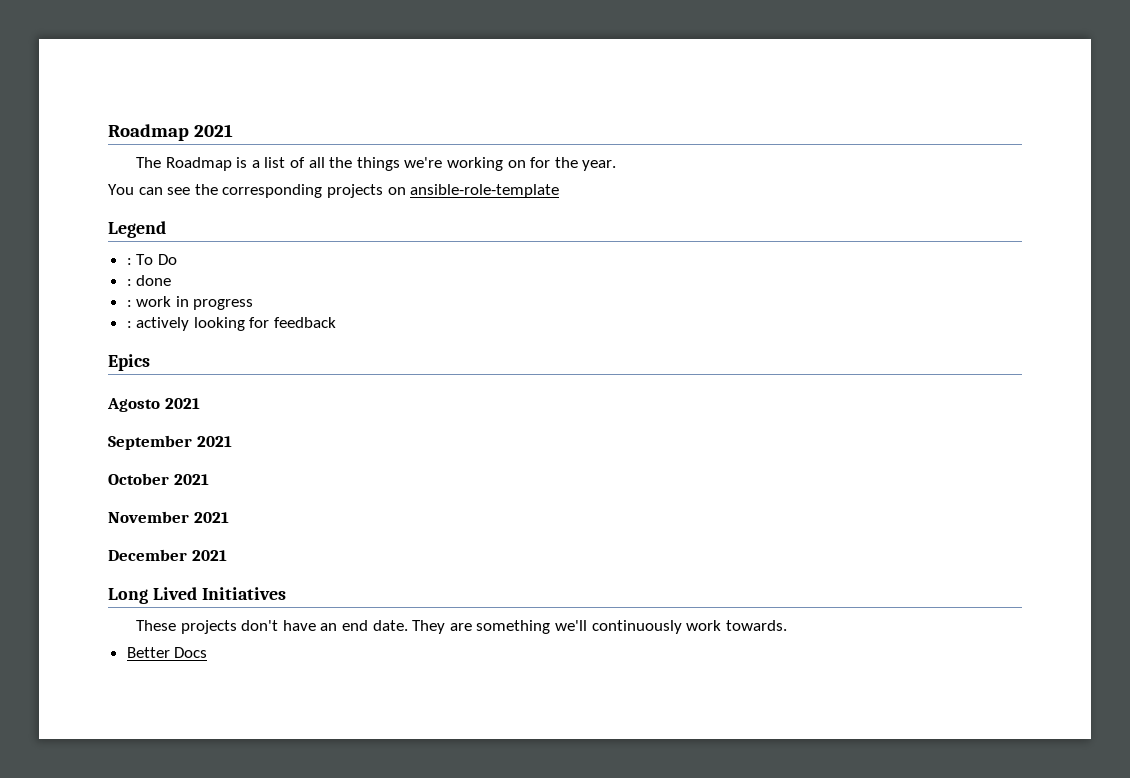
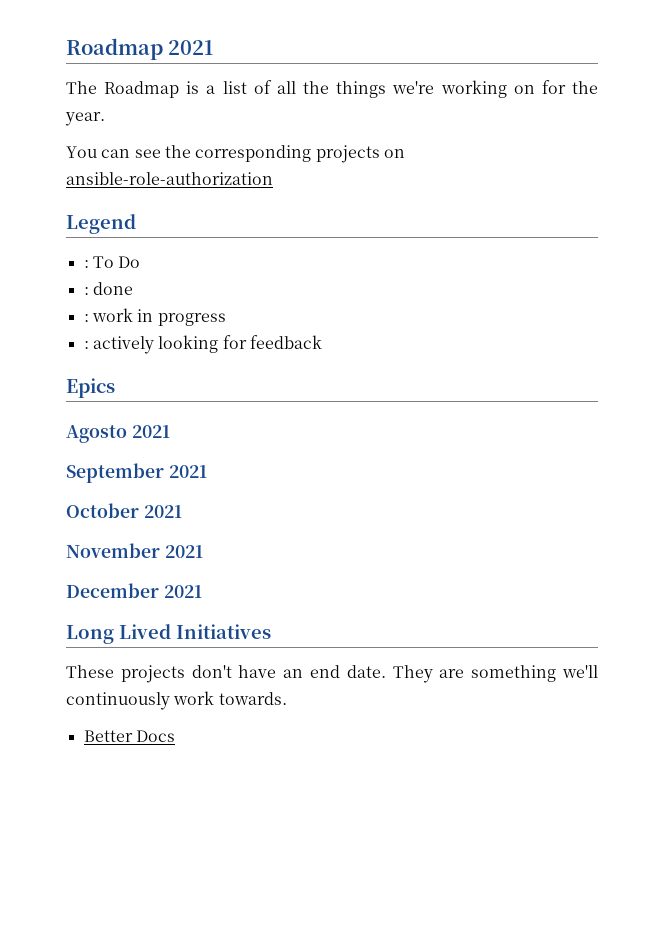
- You can see the corresponding projects on ansible-role-template
+ You can see the corresponding projects on ansible-role-authorization

